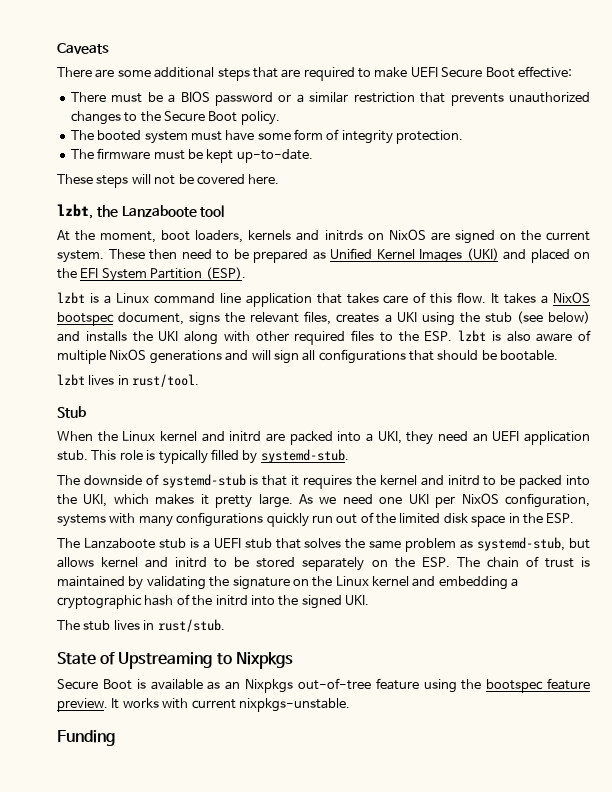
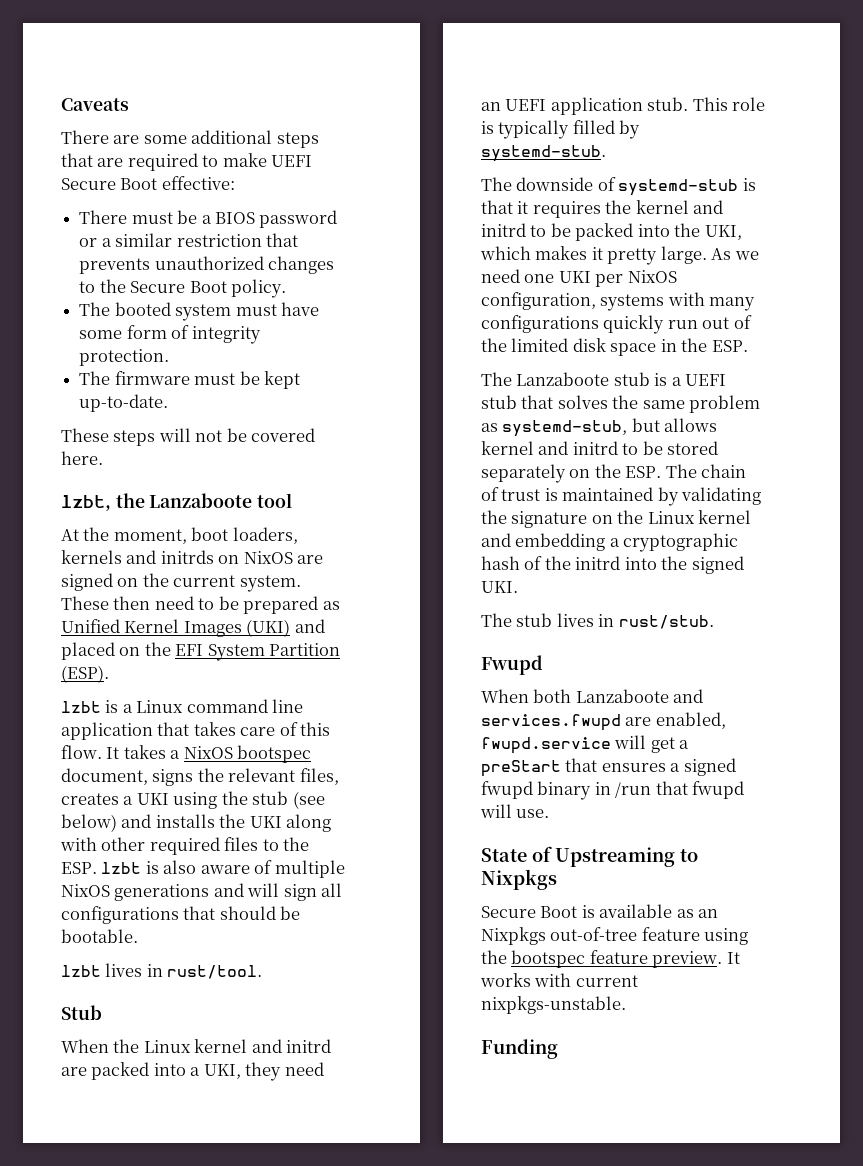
+ Fwupd
+ When both Lanzaboote and services.fwupd are enabled, fwupd.service will get a preStart that ensures a signed fwupd binary in /run that fwupd will use.

